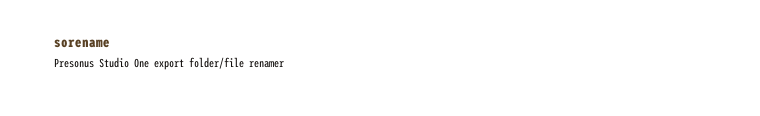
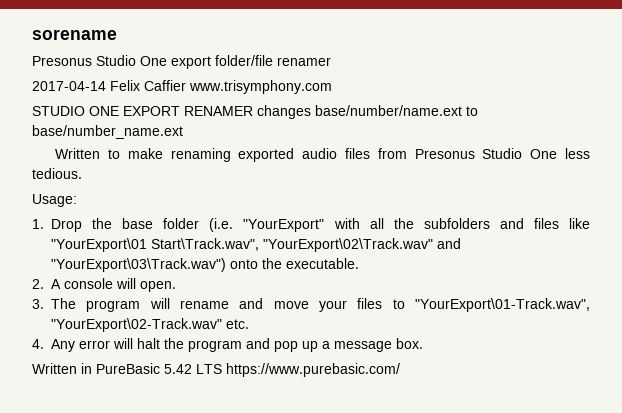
+ 2017-04-14 Felix Caffier www.trisymphony.com
+ STUDIO ONE EXPORT RENAMER changes base/number/name.ext to base/number_name.ext
+ Written to make renaming exported audio files from Presonus Studio One less tedious.
+ Usage:
+ 1. Drop the base folder (i.e. "YourExport" with all the subfolders and files like "YourExport\01 Start\Track.wav", "YourExport\02\Track.wav" and "YourExport\03\Track.wav") onto the executable.
+ 2. A console will open.
+ 3. The program will rename and move your files to "YourExport\01-Track.wav", "YourExport\02-Track.wav" etc.
+ 4. Any error will halt the program and pop up a message box.
+ Written in PureBasic 5.42 LTS https://www.purebasic.com/

